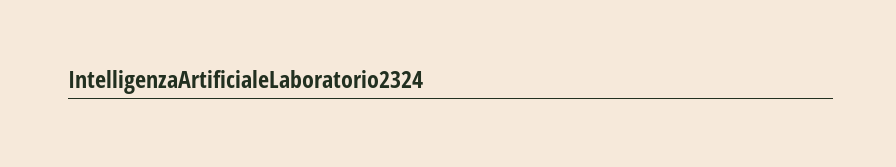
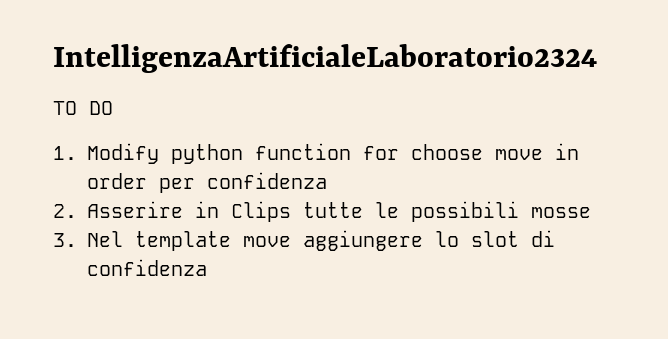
+ TO DO
+ 1. Modify python function for choose move in order per confidenza
+ 2. Asserire in Clips tutte le possibili mosse
+ 3. Nel template move aggiungere lo slot di confidenza

